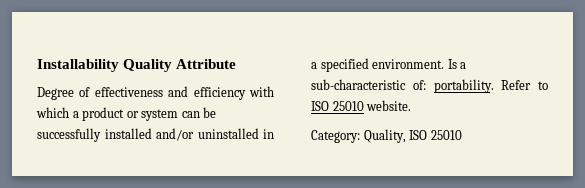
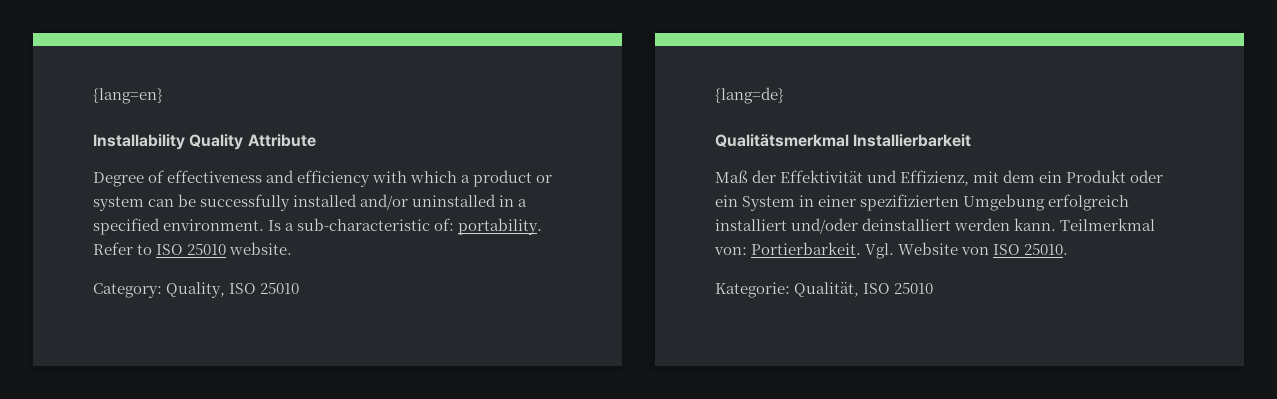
+ {lang=en}
+ {lang=de}
+ Qualitätsmerkmal Installierbarkeit
+ Maß der Effektivität und Effizienz, mit dem ein Produkt oder ein System in einer spezifizierten Umgebung erfolgreich installiert und/oder deinstalliert werden kann. Teilmerkmal von: Portierbarkeit. Vgl. Website von ISO 25010.
+ Kategorie: Qualität, ISO 25010

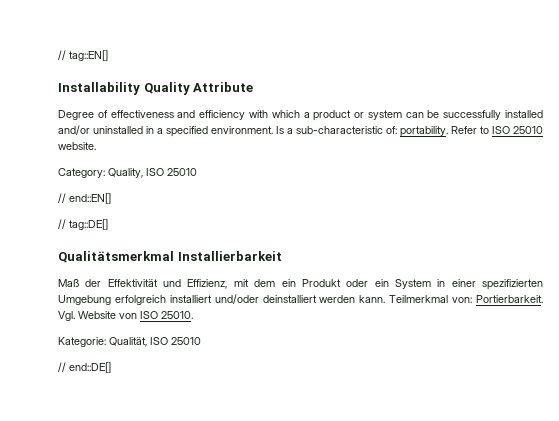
- {lang=en}
+ // tag::EN[]
- {lang=de}
+ // end::EN[]
+ // tag::DE[]
+ // end::DE[]

